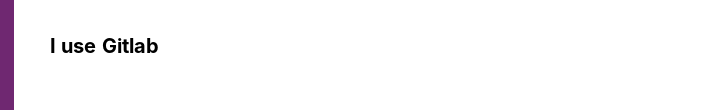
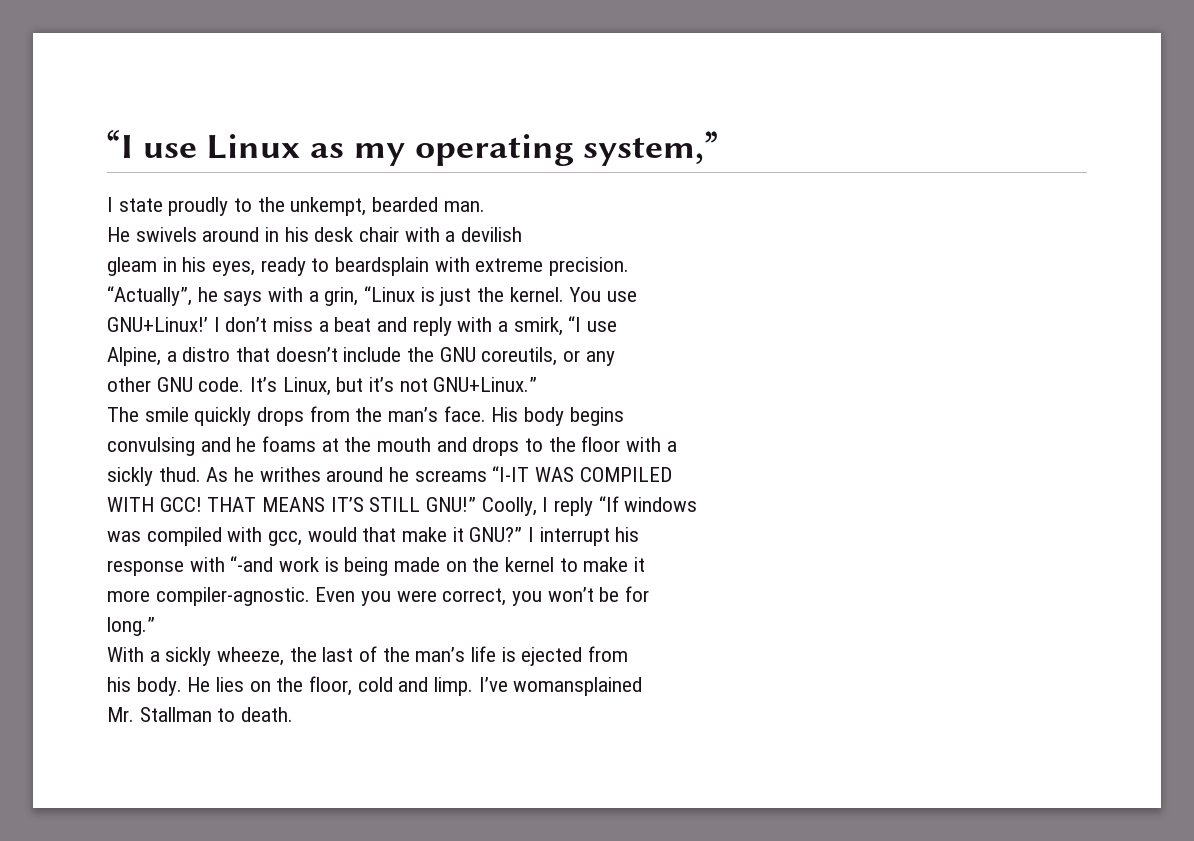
- I use Gitlab
+ “I use Linux as my operating system,”
+ I state proudly to the unkempt, bearded man.
+ He swivels around in his desk chair with a devilish
+ gleam in his eyes, ready to beardsplain with extreme precision.
+ “Actually”, he says with a grin, “Linux is just the kernel. You use
+ GNU+Linux!’ I don’t miss a beat and reply with a smirk, “I use
+ Alpine, a distro that doesn’t include the GNU coreutils, or any
+ other GNU code. It’s Linux, but it’s not GNU+Linux.”
+ The smile quickly drops from the man’s face. His body begins
+ convulsing and he foams at the mouth and drops to the floor with a
+ sickly thud. As he writhes around he screams “I-IT WAS COMPILED
+ WITH GCC! THAT MEANS IT’S STILL GNU!” Coolly, I reply “If windows
+ was compiled with gcc, would that make it GNU?” I interrupt his
+ response with “-and work is being made on the kernel to make it
+ more compiler-agnostic. Even you were correct, you won’t be for
+ long.”
+ With a sickly wheeze, the last of the man’s life is ejected from
+ his body. He lies on the floor, cold and limp. I’ve womansplained
+ Mr. Stallman to death.

